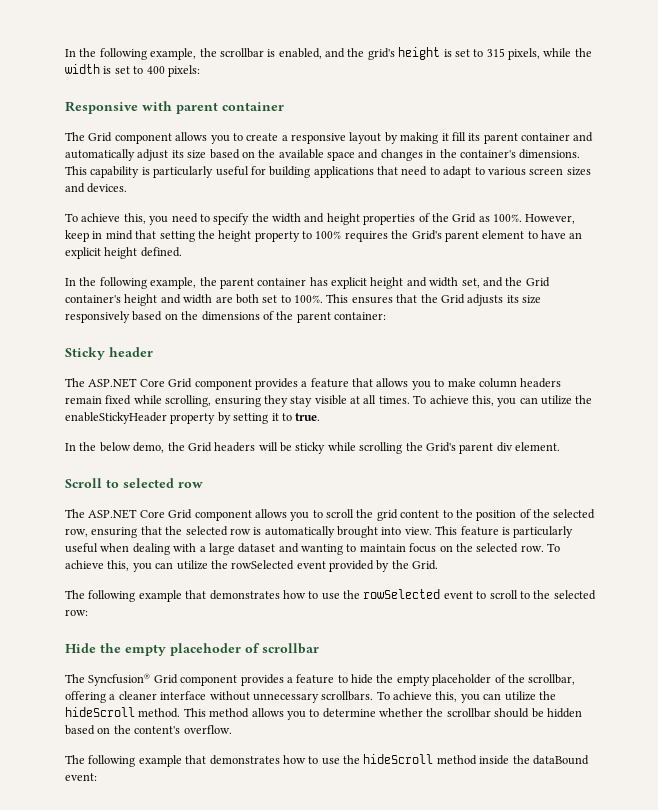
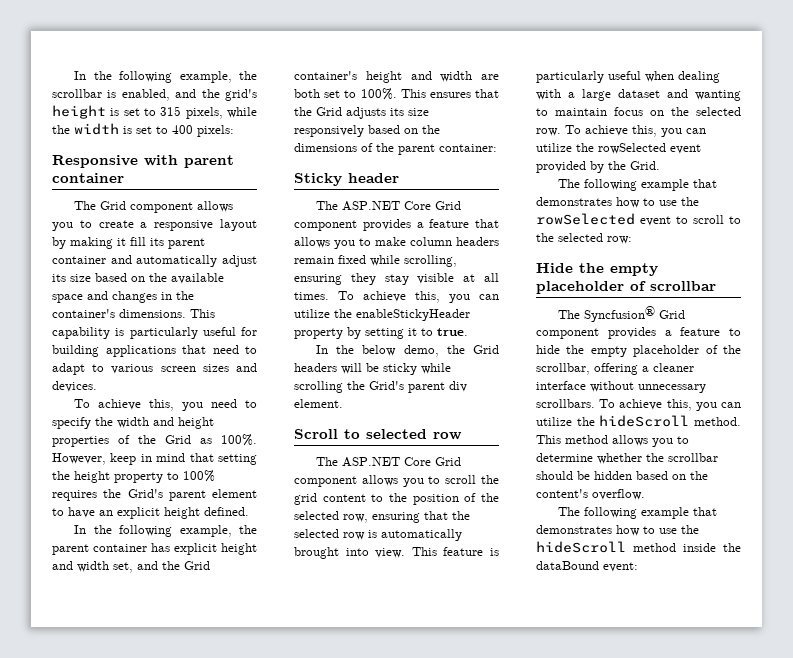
- Hide the empty placehoder of scrollbar
+ Hide the empty placeholder of scrollbar

